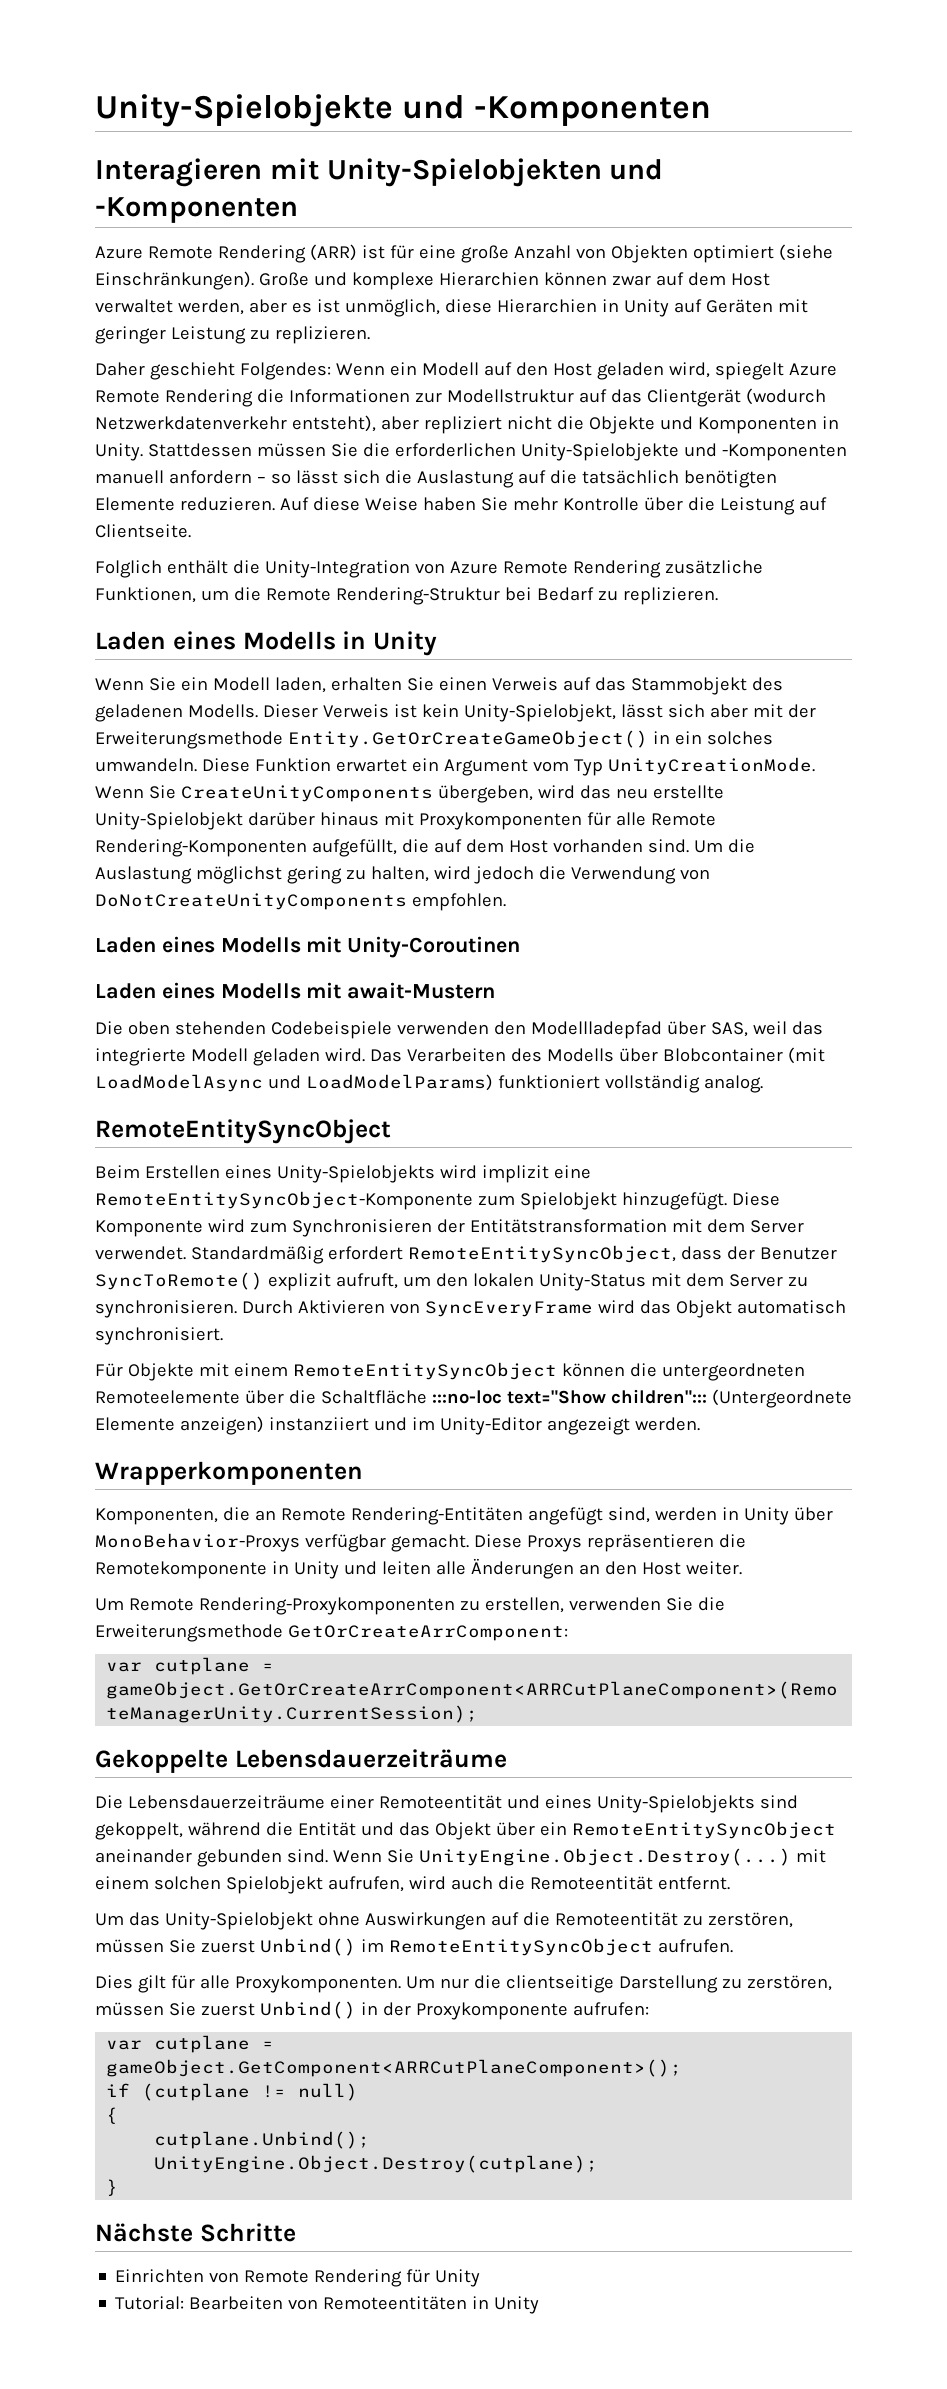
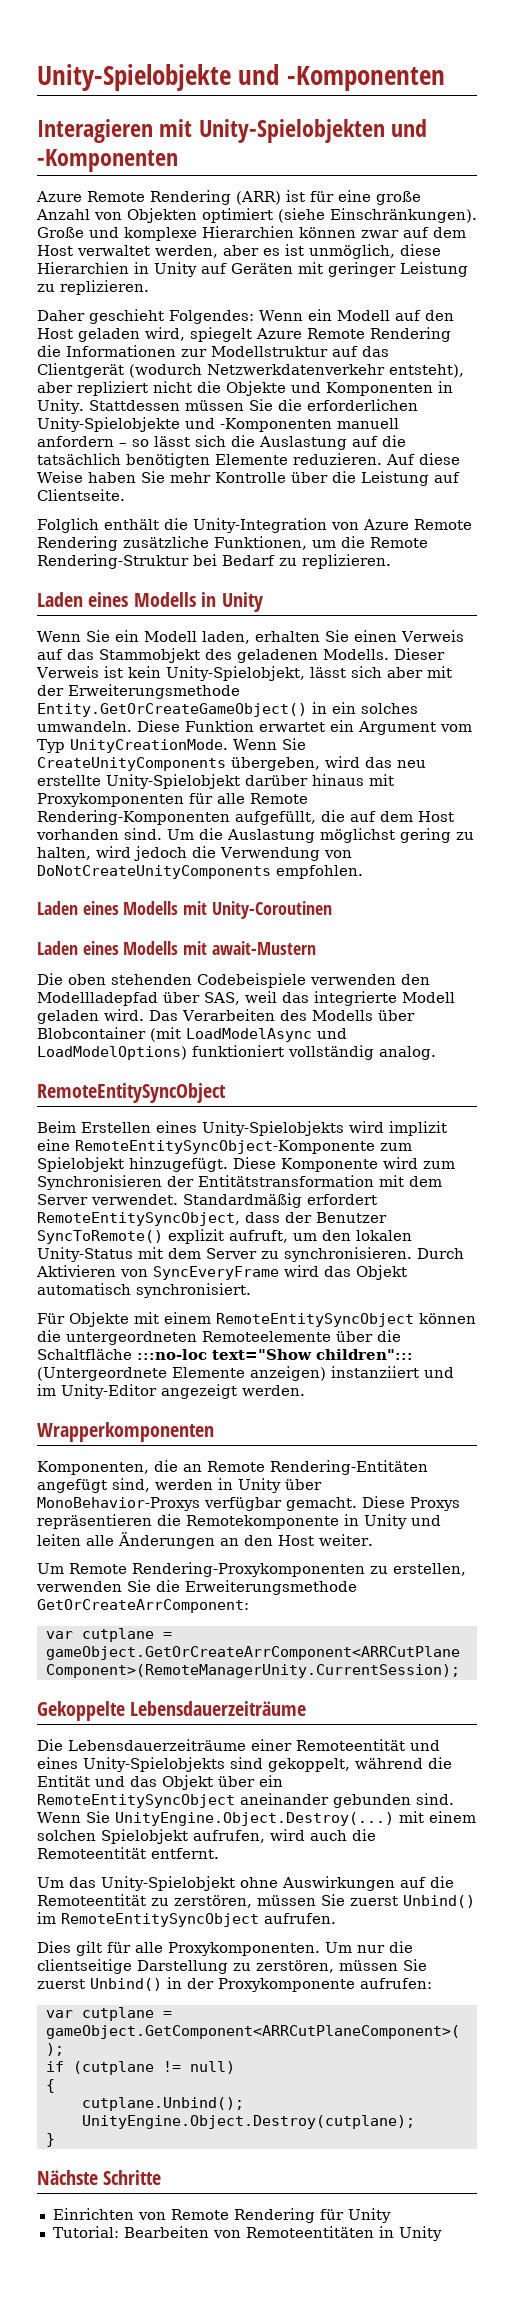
- Das Verarbeiten des Modells über Blobcontainer (mit LoadModelAsync und LoadModelParams) funktioniert vollständig analog.
+ Das Verarbeiten des Modells über Blobcontainer (mit LoadModelAsync und LoadModelOptions) funktioniert vollständig analog.

